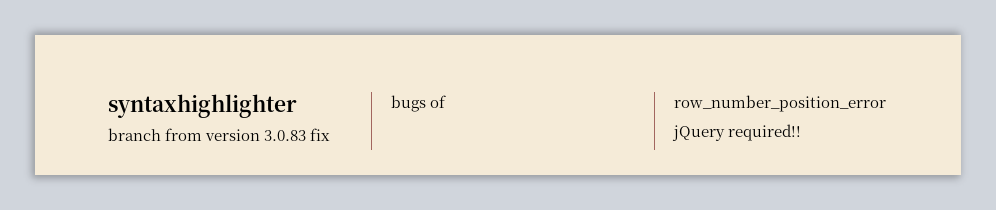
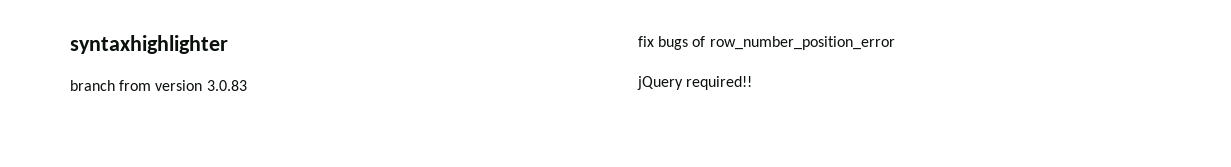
- branch from version 3.0.83 fix bugs of row_number_position_error
+ branch from version 3.0.83
+ fix bugs of row_number_position_error

